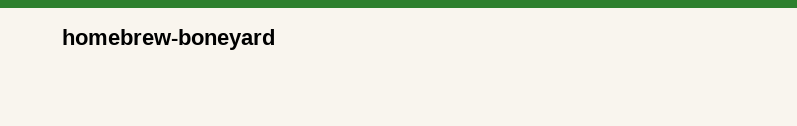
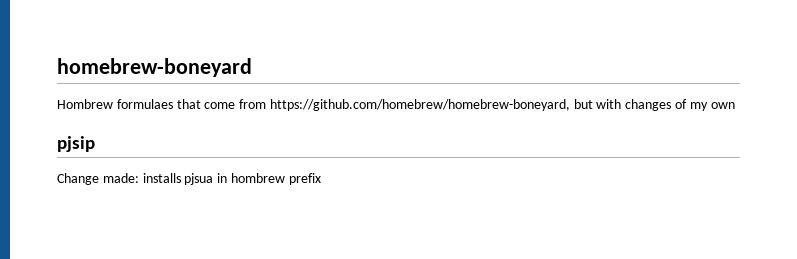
+ Hombrew formulaes that come from https://github.com/homebrew/homebrew-boneyard, but with changes of my own
+ pjsip
+ Change made: installs pjsua in hombrew prefix

